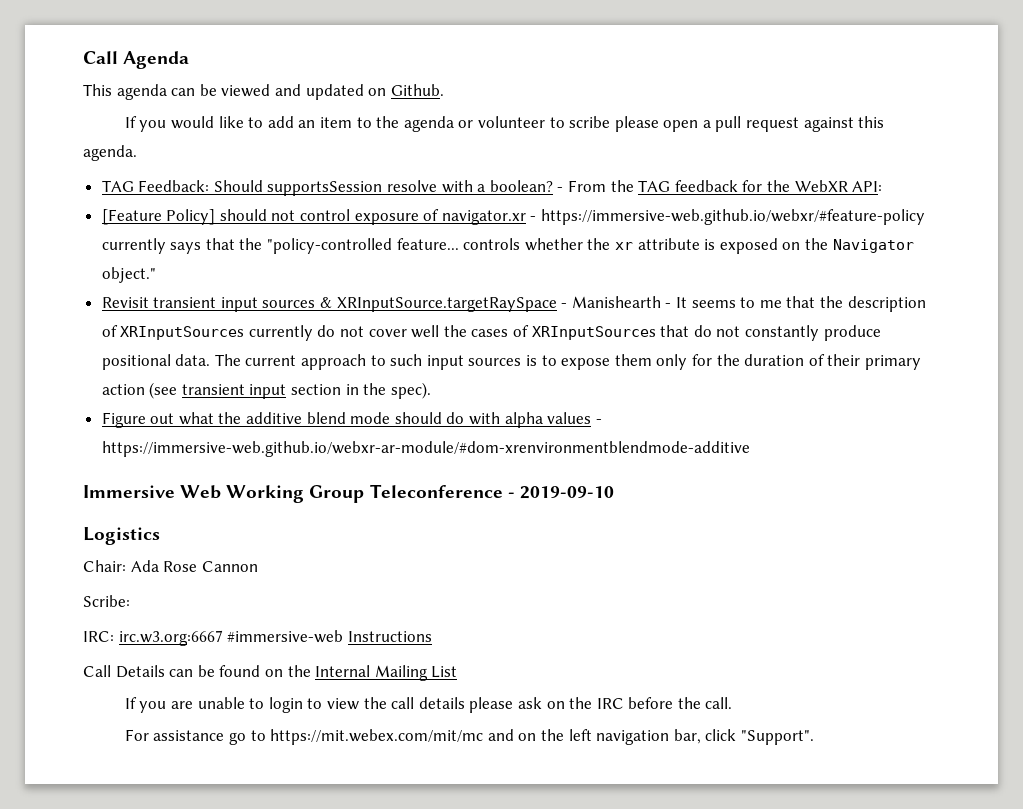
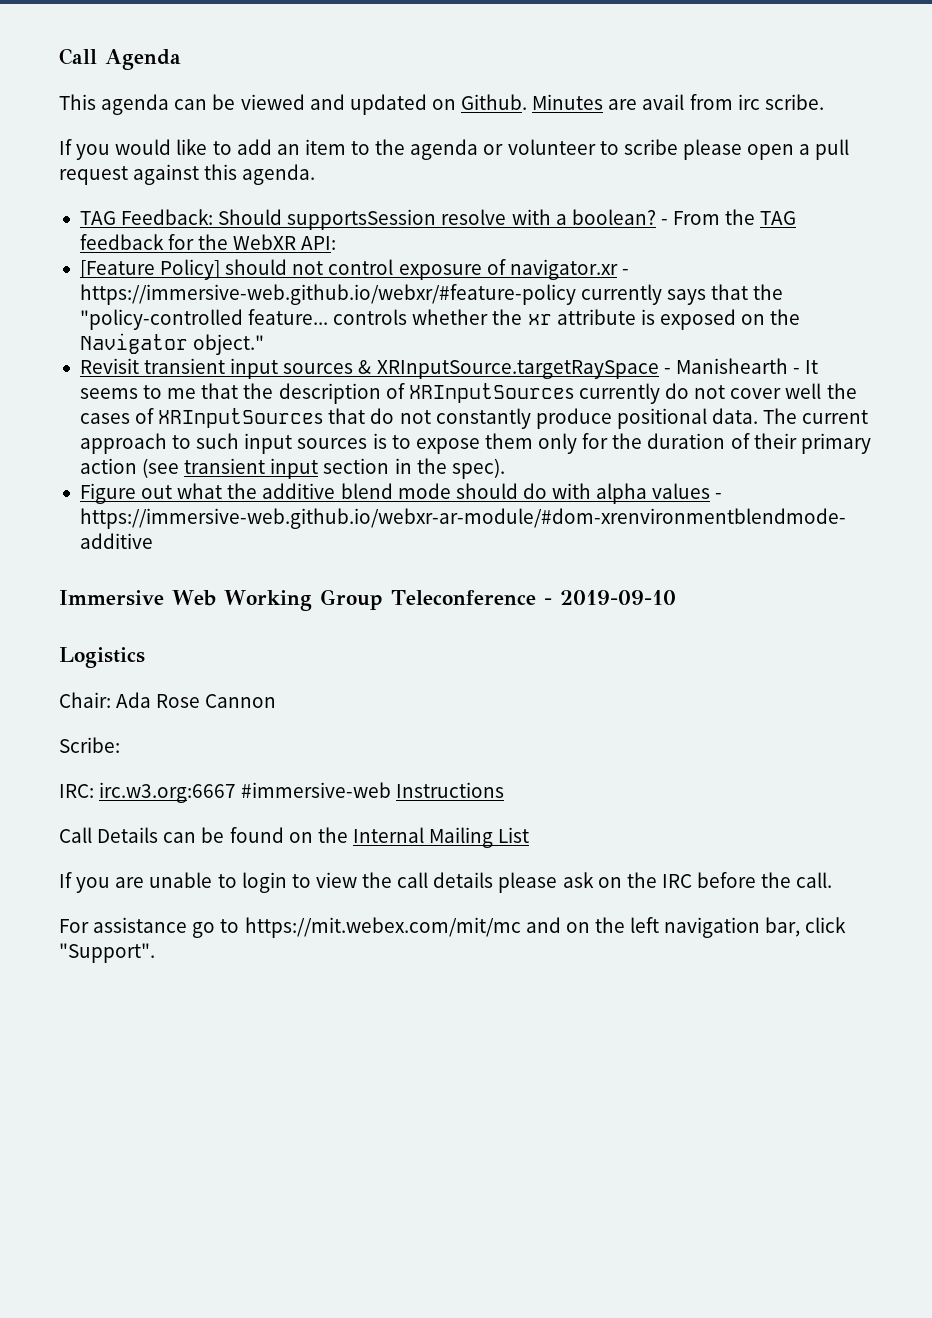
+ Minutes are avail from irc scribe.

